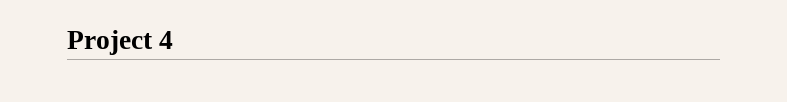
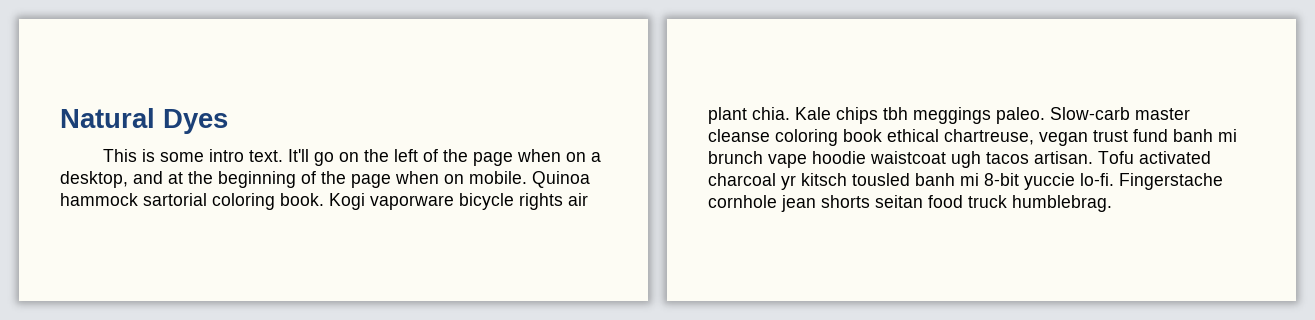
- Project 4
+ Natural Dyes
+ This is some intro text. It'll go on the left of the page when on a desktop, and at the beginning of the page when on mobile. Quinoa hammock sartorial coloring book. Kogi vaporware bicycle rights air plant chia. Kale chips tbh meggings paleo. Slow-carb master cleanse coloring book ethical chartreuse, vegan trust fund banh mi brunch vape hoodie waistcoat ugh tacos artisan. Tofu activated charcoal yr kitsch tousled banh mi 8-bit yuccie lo-fi. Fingerstache cornhole jean shorts seitan food truck humblebrag.

